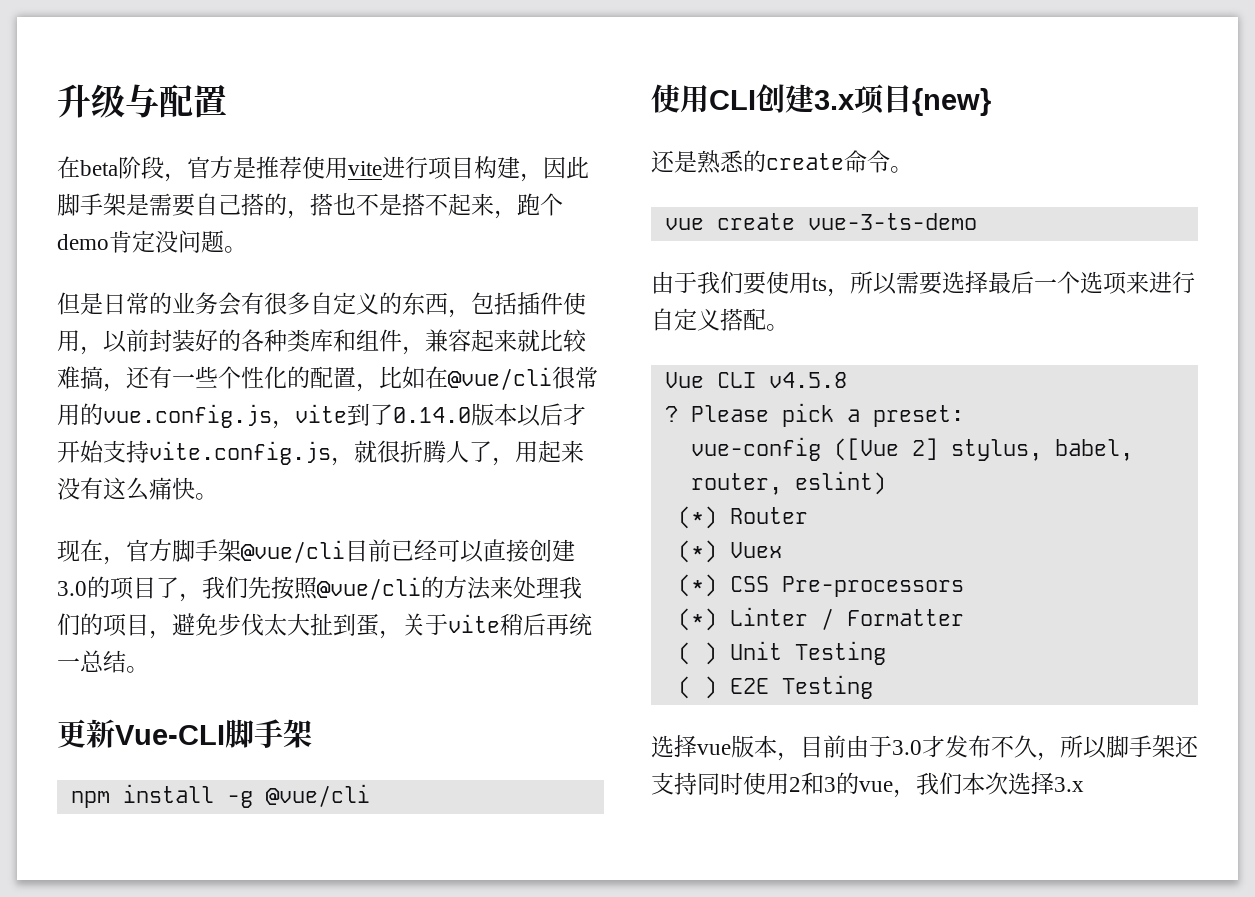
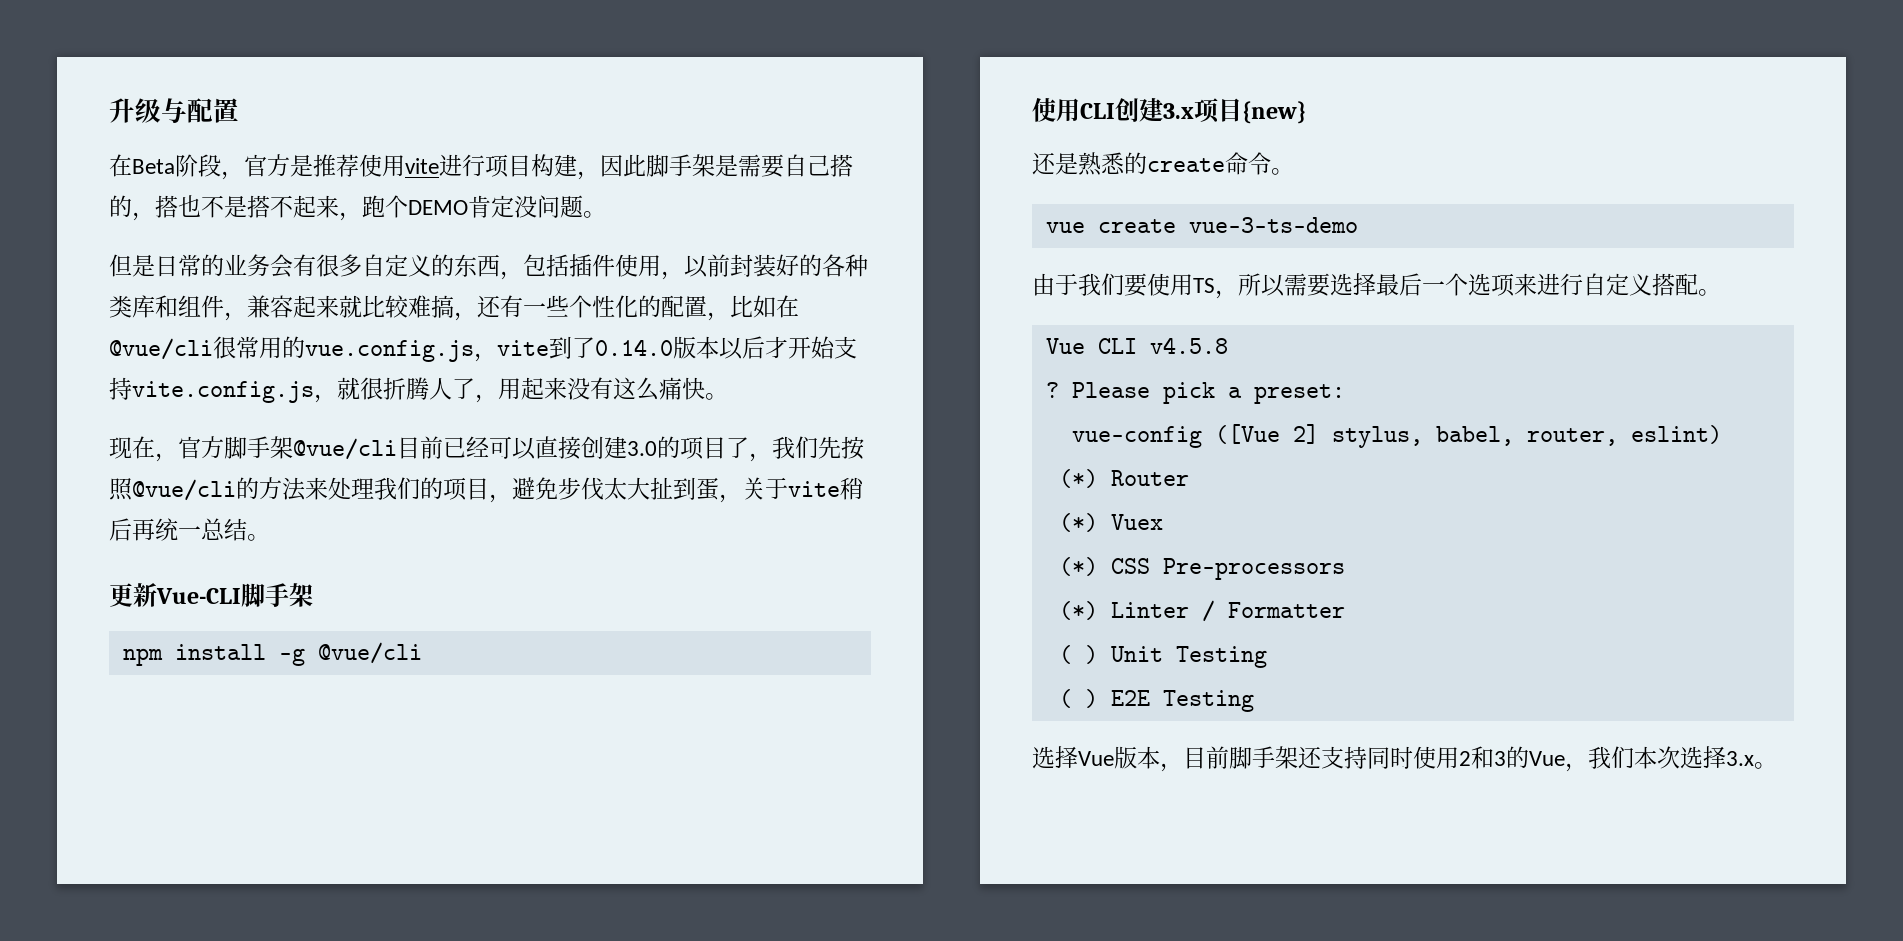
- 在beta阶段，官方是推荐使用vite进行项目构建，因此脚手架是需要自己搭的，搭也不是搭不起来，跑个demo肯定没问题。
+ 在Beta阶段，官方是推荐使用vite进行项目构建，因此脚手架是需要自己搭的，搭也不是搭不起来，跑个DEMO肯定没问题。
- 由于我们要使用ts，所以需要选择最后一个选项来进行自定义搭配。
+ 由于我们要使用TS，所以需要选择最后一个选项来进行自定义搭配。
- 选择vue版本，目前由于3.0才发布不久，所以脚手架还支持同时使用2和3的vue，我们本次选择3.x
+ 选择Vue版本，目前脚手架还支持同时使用2和3的Vue，我们本次选择3.x。

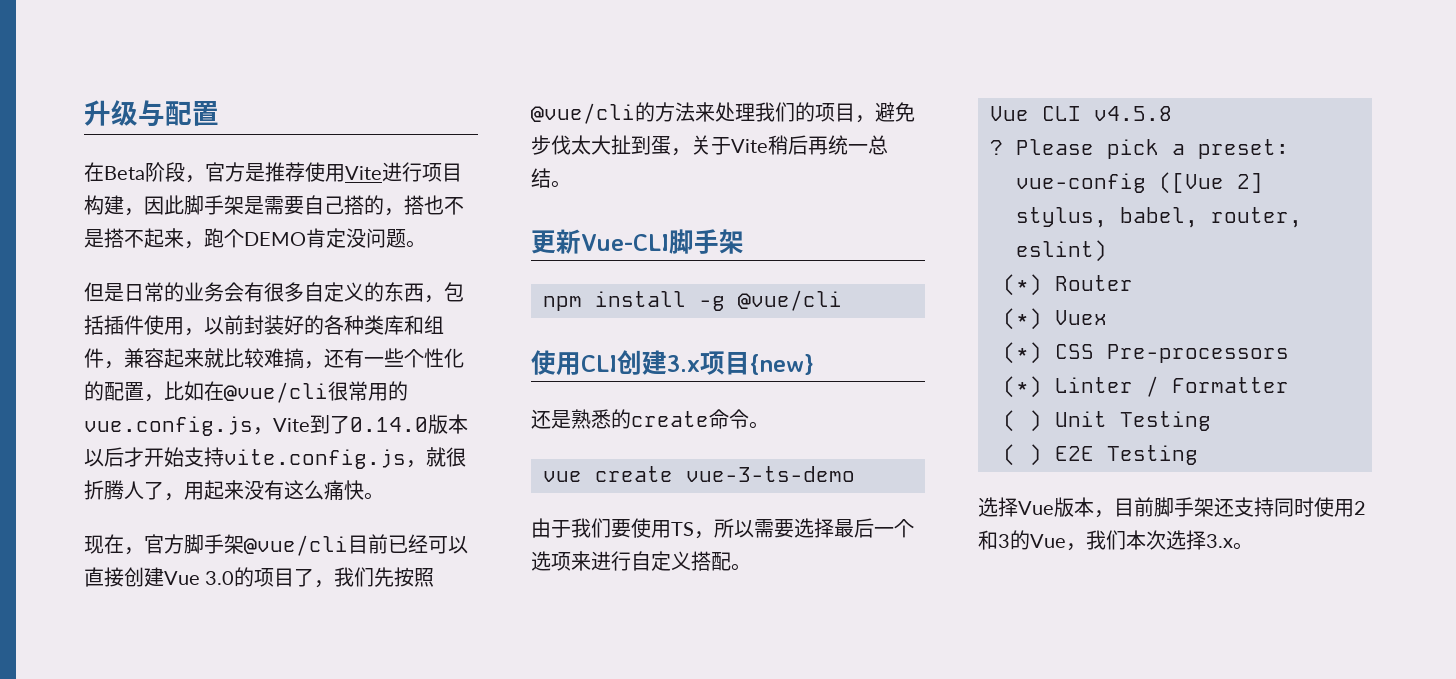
- 在Beta阶段，官方是推荐使用vite进行项目构建，因此脚手架是需要自己搭的，搭也不是搭不起来，跑个DEMO肯定没问题。
+ 在Beta阶段，官方是推荐使用Vite进行项目构建，因此脚手架是需要自己搭的，搭也不是搭不起来，跑个DEMO肯定没问题。
- 但是日常的业务会有很多自定义的东西，包括插件使用，以前封装好的各种类库和组件，兼容起来就比较难搞，还有一些个性化的配置，比如在@vue/cli很常用的vue.config.js，vite到了0.14.0版本以后才开始支持vite.config.js，就很折腾人了，用起来没有这么痛快。
+ 但是日常的业务会有很多自定义的东西，包括插件使用，以前封装好的各种类库和组件，兼容起来就比较难搞，还有一些个性化的配置，比如在@vue/cli很常用的vue.config.js，Vite到了0.14.0版本以后才开始支持vite.config.js，就很折腾人了，用起来没有这么痛快。
- 现在，官方脚手架@vue/cli目前已经可以直接创建3.0的项目了，我们先按照@vue/cli的方法来处理我们的项目，避免步伐太大扯到蛋，关于vite稍后再统一总结。
+ 现在，官方脚手架@vue/cli目前已经可以直接创建Vue 3.0的项目了，我们先按照@vue/cli的方法来处理我们的项目，避免步伐太大扯到蛋，关于Vite稍后再统一总结。

